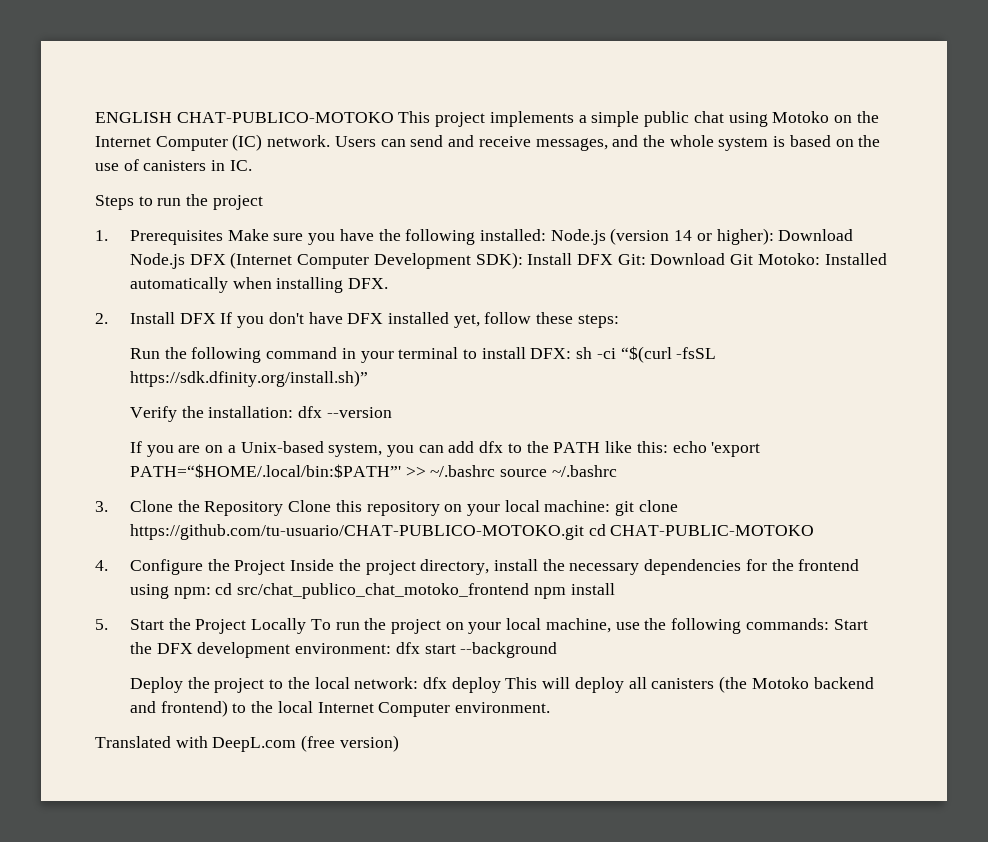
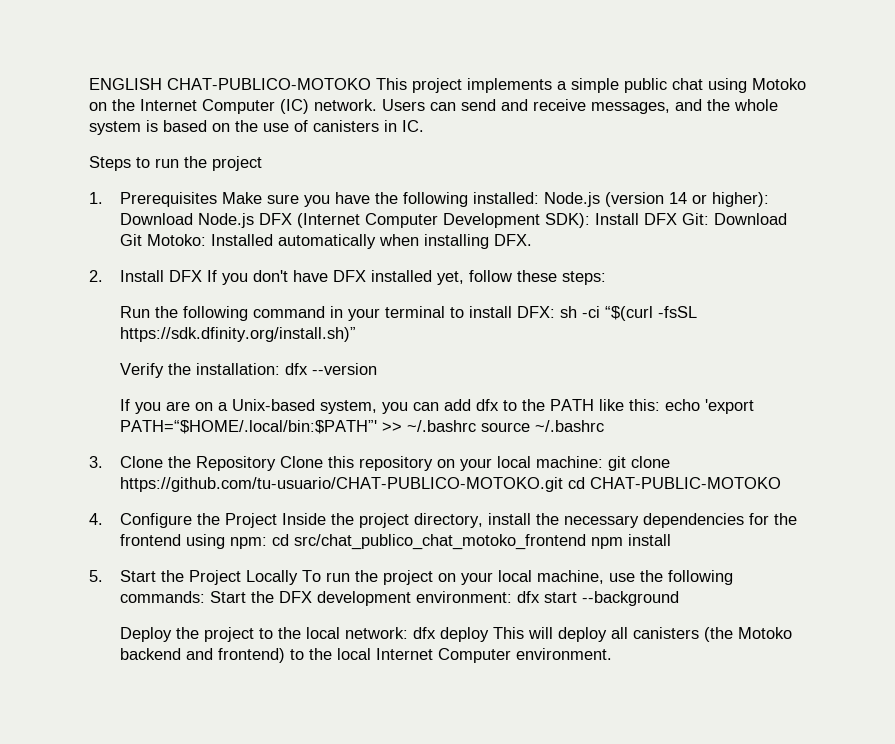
- Translated with DeepL.com (free version)

